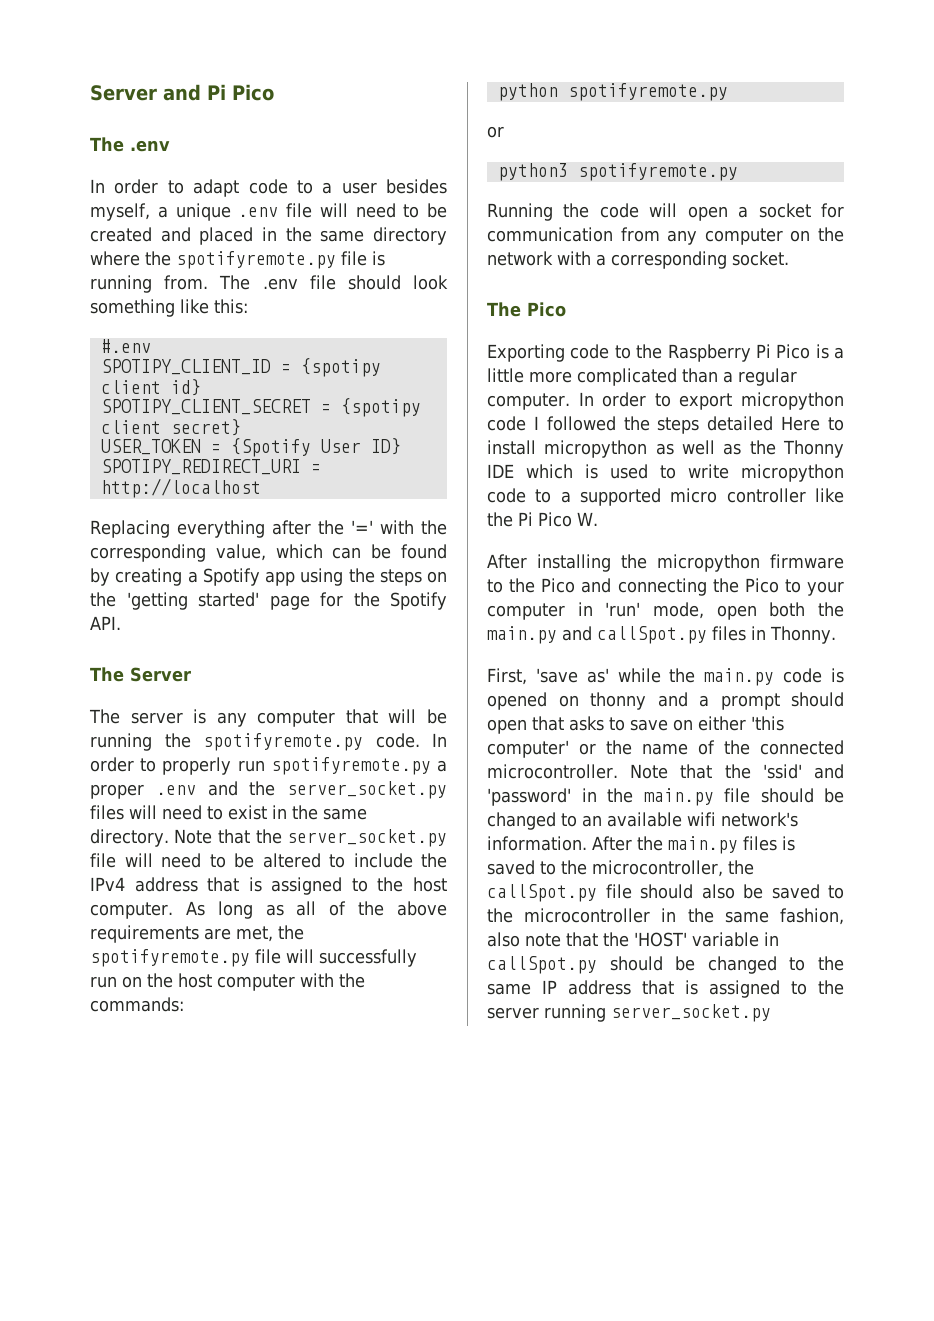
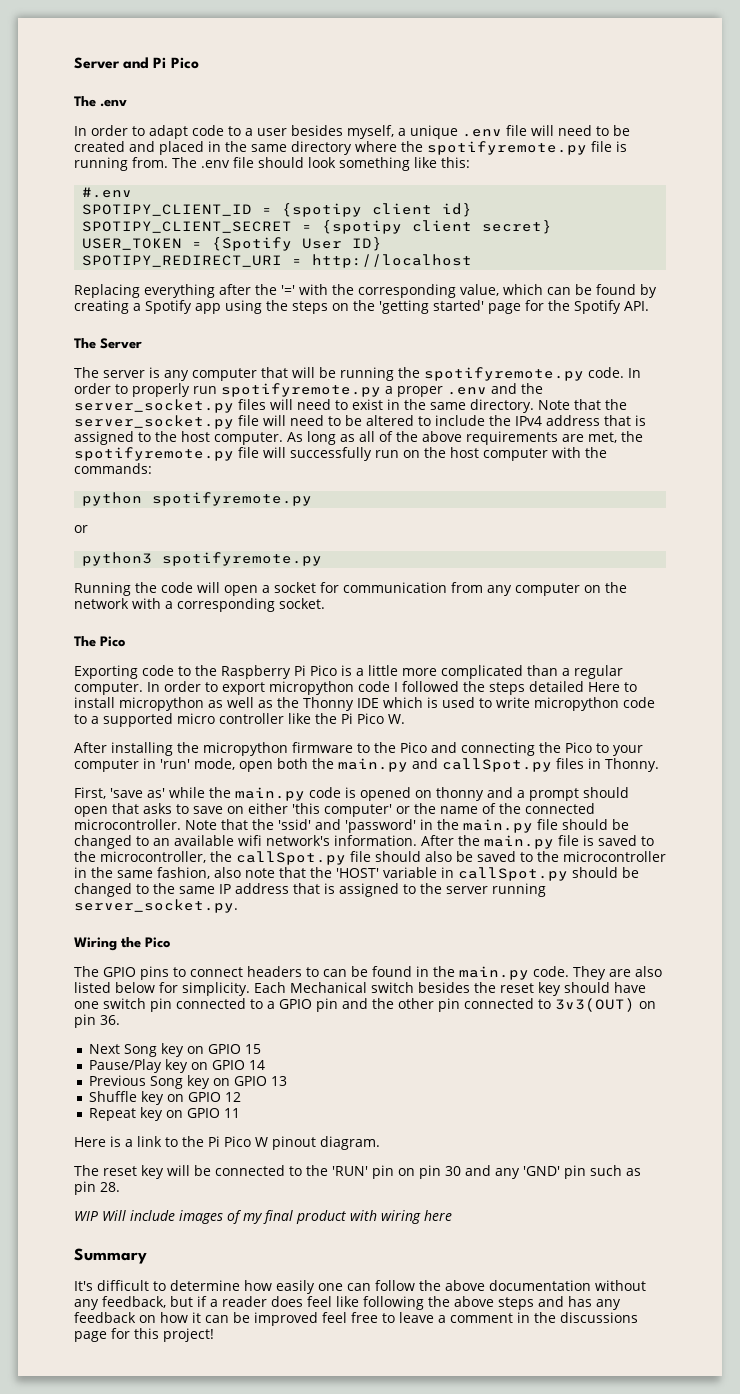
- After the main.py files is saved to the microcontroller, the callSpot.py file should also be saved to the microcontroller in the same fashion, also note that the 'HOST' variable in callSpot.py should be changed to the same IP address that is assigned to the server running server_socket.py
+ After the main.py file is saved to the microcontroller, the callSpot.py file should also be saved to the microcontroller in the same fashion, also note that the 'HOST' variable in callSpot.py should be changed to the same IP address that is assigned to the server running server_socket.py.
+ Wiring the Pico
+ The GPIO pins to connect headers to can be found in the main.py code. They are also listed below for simplicity. Each Mechanical switch besides the reset key should have one switch pin connected to a GPIO pin and the other pin connected to 3v3(OUT) on pin 36.
+ Next Song key on GPIO 15
+ Pause/Play key on GPIO 14
+ Previous Song key on GPIO 13
+ Shuffle key on GPIO 12
+ Repeat key on GPIO 11
+ Here is a link to the Pi Pico W pinout diagram.
+ The reset key will be connected to the 'RUN' pin on pin 30 and any 'GND' pin such as pin 28.
+ WIP Will include images of my final product with wiring here
+ Summary
+ It's difficult to determine how easily one can follow the above documentation without any feedback, but if a reader does feel like following the above steps and has any feedback on how it can be improved feel free to leave a comment in the discussions page for this project!

